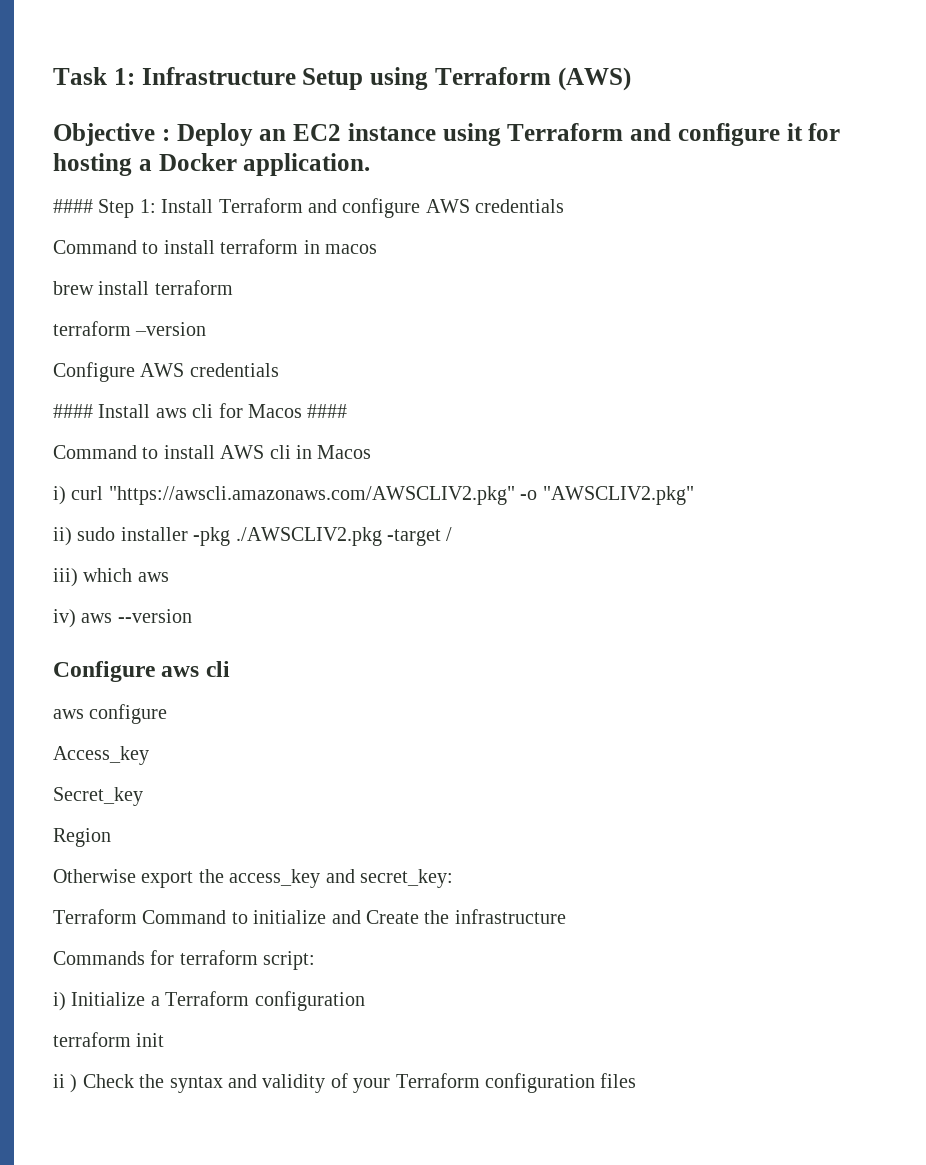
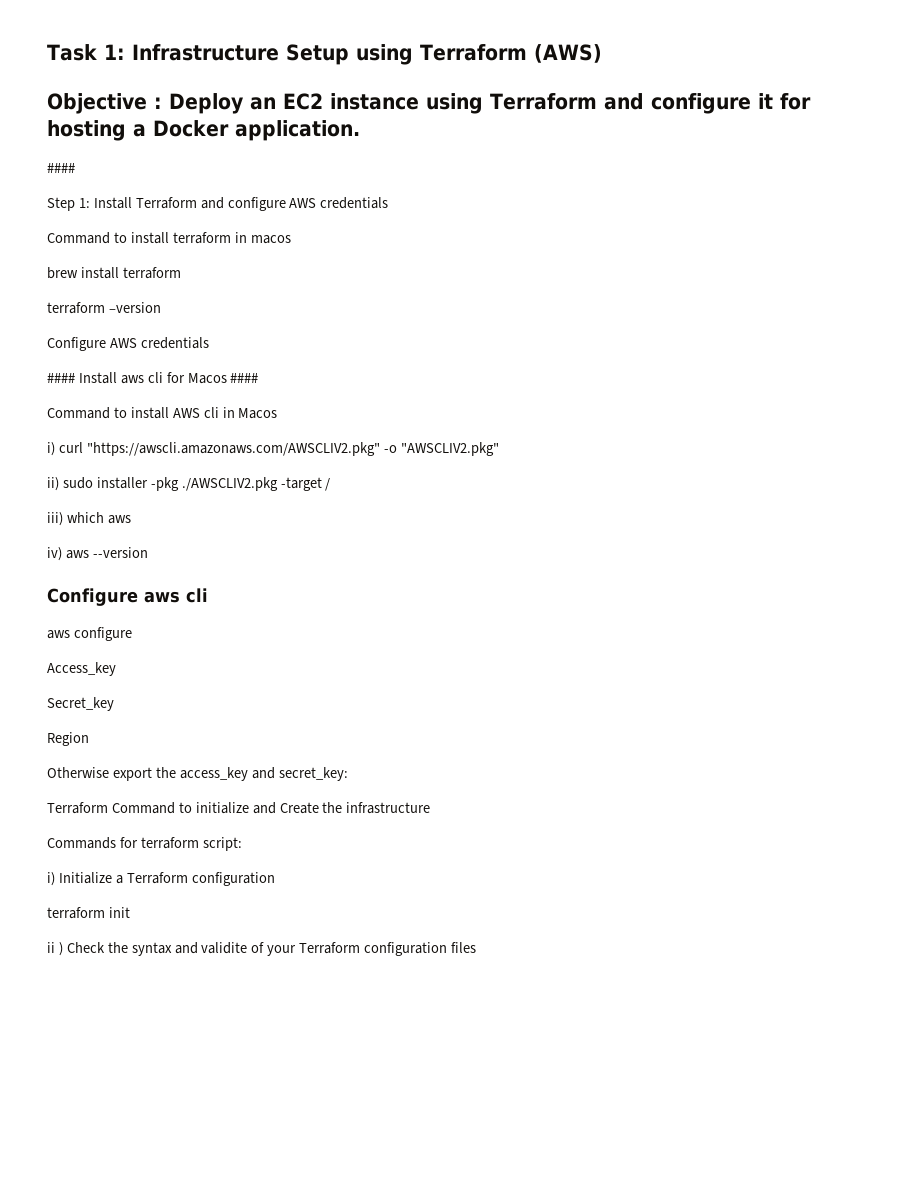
  Objective : Deploy an EC2 instance using Terraform and configure it for hosting a Docker application.
- #### Step 1: Install Terraform and configure AWS credentials
+ ####
+ Step 1: Install Terraform and configure AWS credentials
- ii ) Check the syntax and validity of your Terraform configuration files
+ ii ) Check the syntax and validite of your Terraform configuration files

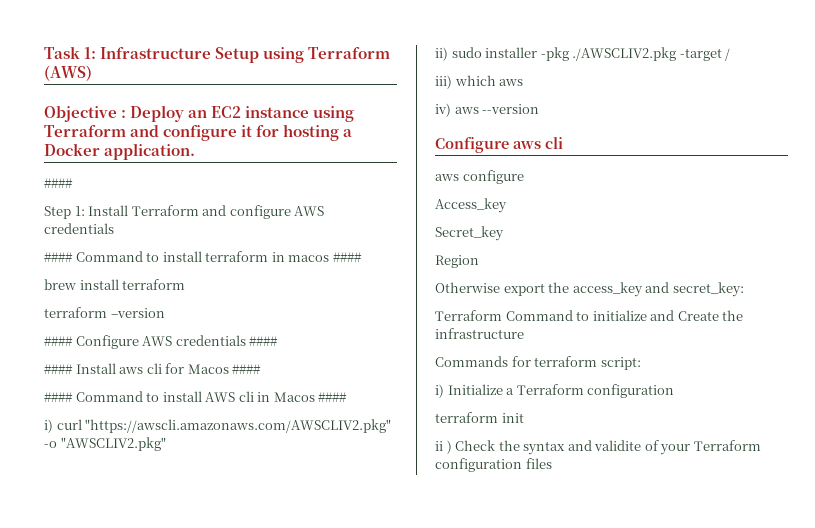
- Command to install terraform in macos
+ #### Command to install terraform in macos ####
- Configure AWS credentials
+ #### Configure AWS credentials ####
- Command to install AWS cli in Macos
+ #### Command to install AWS cli in Macos ####

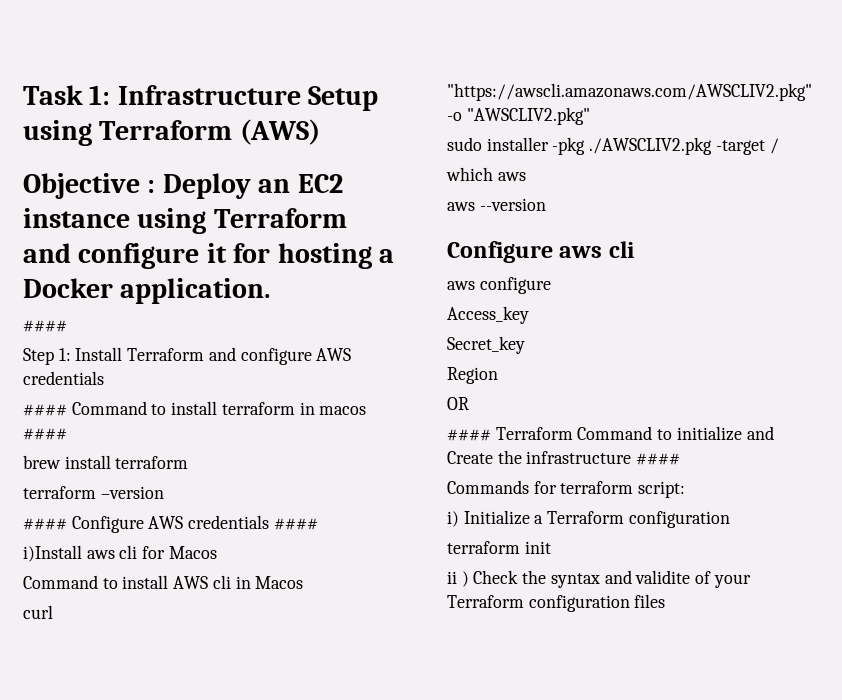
- #### Install aws cli for Macos ####
- #### Command to install AWS cli in Macos ####
- i) curl "https://awscli.amazonaws.com/AWSCLIV2.pkg" -o "AWSCLIV2.pkg"
+ i)Install aws cli for Macos
+ Command to install AWS cli in Macos
+ curl "https://awscli.amazonaws.com/AWSCLIV2.pkg" -o "AWSCLIV2.pkg"
- ii) sudo installer -pkg ./AWSCLIV2.pkg -target /
+ sudo installer -pkg ./AWSCLIV2.pkg -target /
- iii) which aws
+ which aws
- iv) aws --version
+ aws --version
- Otherwise export the access_key and secret_key:
- Terraform Command to initialize and Create the infrastructure
+ OR
+ #### Terraform Command to initialize and Create the infrastructure ####

